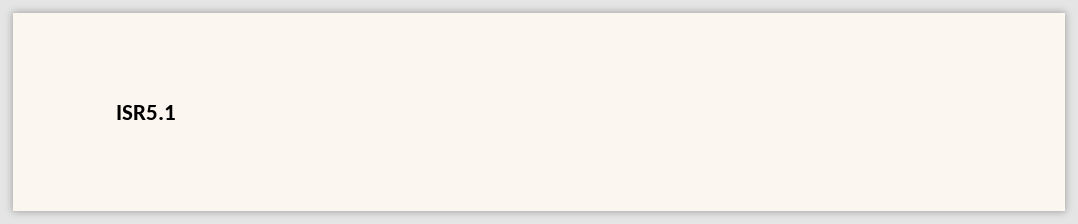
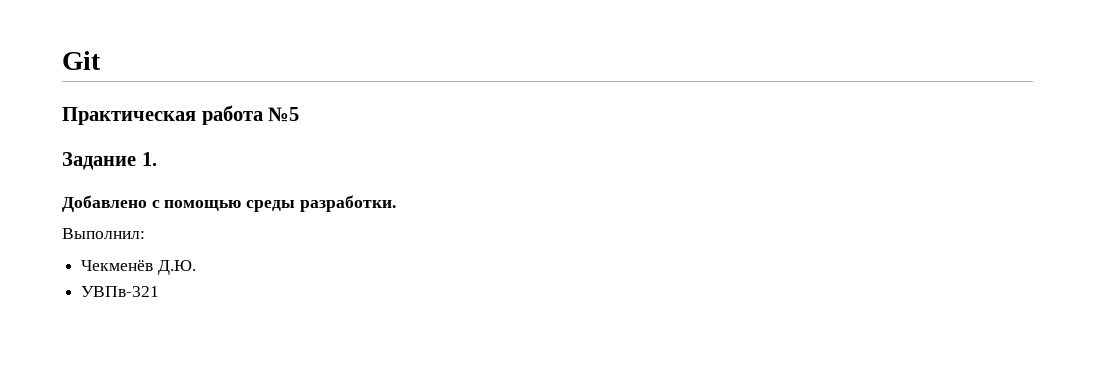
- ISR5.1
+ Git
+ Практическая работа №5
+ Задание 1.
+ Добавлено с помощью среды разработки.
+ Выполнил:
+ Чекменёв Д.Ю.
+ УВПв-321

